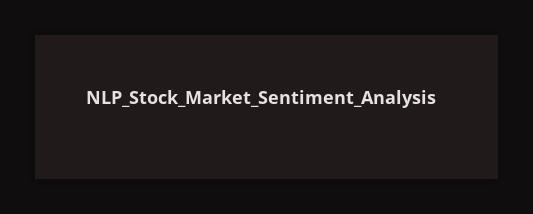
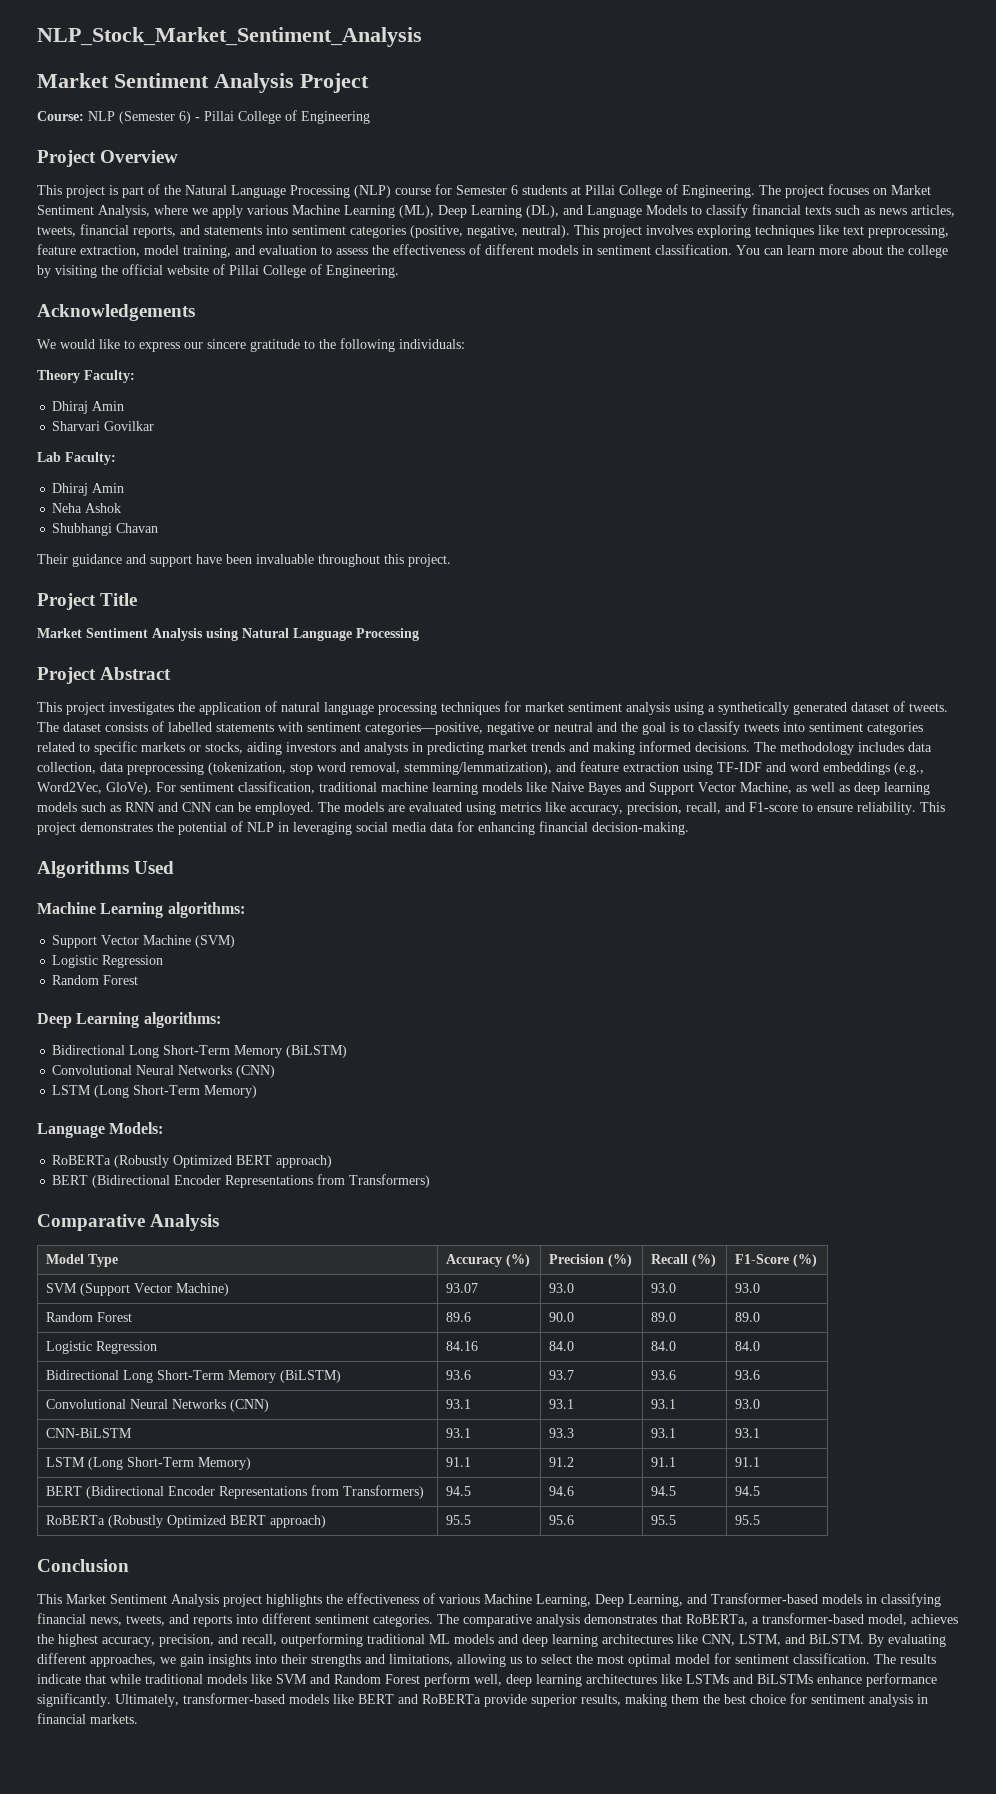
+ Market Sentiment Analysis Project
+ Course: NLP (Semester 6) - Pillai College of Engineering
+ Project Overview
+ This project is part of the Natural Language Processing (NLP) course for Semester 6 students at Pillai College of Engineering. The project focuses on Market Sentiment Analysis, where we apply various Machine Learning (ML), Deep Learning (DL), and Language Models to classify financial texts such as news articles, tweets, financial reports, and statements into sentiment categories (positive, negative, neutral). This project involves exploring techniques like text preprocessing, feature extraction, model training, and evaluation to assess the effectiveness of different models in sentiment classification. You can learn more about the college by visiting the official website of Pillai College of Engineering.
+ Acknowledgements
+ We would like to express our sincere gratitude to the following individuals:
+ Theory Faculty:
+ Dhiraj Amin
+ Sharvari Govilkar
+ Lab Faculty:
+ Dhiraj Amin
+ Neha Ashok
+ Shubhangi Chavan
+ Their guidance and support have been invaluable throughout this project.
+ Project Title
+ Market Sentiment Analysis using Natural Language Processing
+ Project Abstract
+ This project investigates the application of natural language processing techniques for market sentiment analysis using a synthetically generated dataset of tweets. The dataset consists of labelled statements with sentiment categories—positive, negative or neutral and the goal is to classify tweets into sentiment categories related to specific markets or stocks, aiding investors and analysts in predicting market trends and making informed decisions. The methodology includes data collection, data preprocessing (tokenization, stop word removal, stemming/lemmatization), and feature extraction using TF-IDF and word embeddings (e.g., Word2Vec, GloVe). For sentiment classification, traditional machine learning models like Naive Bayes and Support Vector Machine, as well as deep learning models such as RNN and CNN can be employed. The models are evaluated using metrics like accuracy, precision, recall, and F1-score to ensure reliability. This project demonstrates the potential of NLP in leveraging social media data for enhancing financial decision-making.
+ Algorithms Used
+ Machine Learning algorithms:
+ Support Vector Machine (SVM)
+ Logistic Regression
+ Random Forest
+ Deep Learning algorithms:
+ Bidirectional Long Short-Term Memory (BiLSTM)
+ Convolutional Neural Networks (CNN)
+ LSTM (Long Short-Term Memory)
+ Language Models:
+ RoBERTa (Robustly Optimized BERT approach)
+ BERT (Bidirectional Encoder Representations from Transformers)
+ Comparative Analysis
+ Model Type | Accuracy (%) | Precision (%) | Recall (%) | F1-Score (%)
+ SVM (Support Vector Machine) | 93.07 | 93.0 | 93.0 | 93.0
+ Random Forest | 89.6 | 90.0 | 89.0 | 89.0
+ Logistic Regression | 84.16 | 84.0 | 84.0 | 84.0
+ Bidirectional Long Short-Term Memory (BiLSTM) | 93.6 | 93.7 | 93.6 | 93.6
+ Convolutional Neural Networks (CNN) | 93.1 | 93.1 | 93.1 | 93.0
+ CNN-BiLSTM | 93.1 | 93.3 | 93.1 | 93.1
+ LSTM (Long Short-Term Memory) | 91.1 | 91.2 | 91.1 | 91.1
+ BERT (Bidirectional Encoder Representations from Transformers) | 94.5 | 94.6 | 94.5 | 94.5
+ RoBERTa (Robustly Optimized BERT approach) | 95.5 | 95.6 | 95.5 | 95.5
+ Conclusion
+ This Market Sentiment Analysis project highlights the effectiveness of various Machine Learning, Deep Learning, and Transformer-based models in classifying financial news, tweets, and reports into different sentiment categories. The comparative analysis demonstrates that RoBERTa, a transformer-based model, achieves the highest accuracy, precision, and recall, outperforming traditional ML models and deep learning architectures like CNN, LSTM, and BiLSTM. By evaluating different approaches, we gain insights into their strengths and limitations, allowing us to select the most optimal model for sentiment classification. The results indicate that while traditional models like SVM and Random Forest perform well, deep learning architectures like LSTMs and BiLSTMs enhance performance significantly. Ultimately, transformer-based models like BERT and RoBERTa provide superior results, making them the best choice for sentiment analysis in financial markets.

